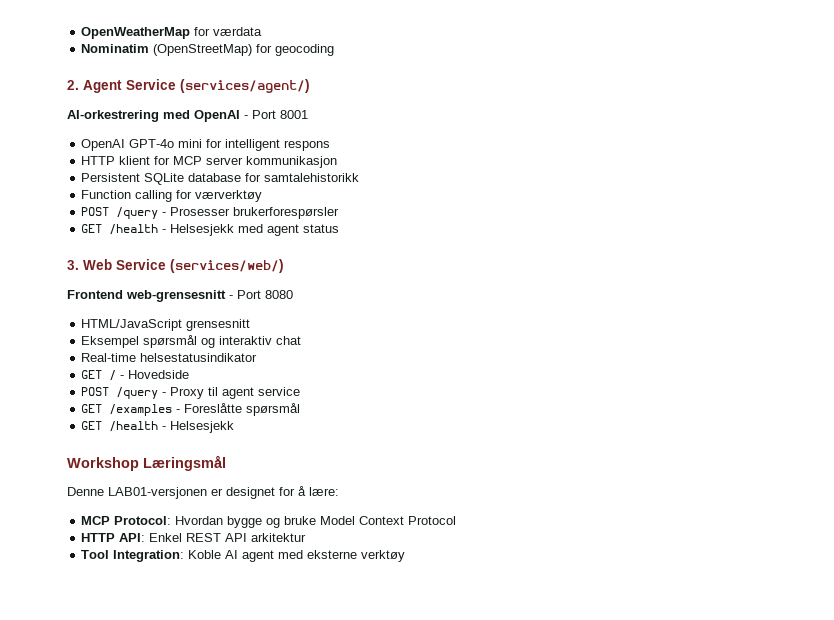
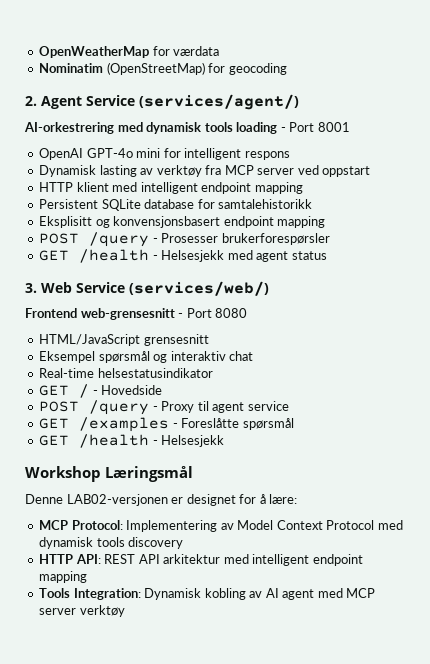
- AI-orkestrering med OpenAI - Port 8001
+ AI-orkestrering med dynamisk tools loading - Port 8001
- HTTP klient for MCP server kommunikasjon
+ Dynamisk lasting av verktøy fra MCP server ved oppstart
+ HTTP klient med intelligent endpoint mapping
- Function calling for værverktøy
+ Eksplisitt og konvensjonsbasert endpoint mapping
- Denne LAB01-versjonen er designet for å lære:
+ Denne LAB02-versjonen er designet for å lære:
- MCP Protocol: Hvordan bygge og bruke Model Context Protocol
+ MCP Protocol: Implementering av Model Context Protocol med dynamisk tools discovery
- HTTP API: Enkel REST API arkitektur
- Tool Integration: Koble AI agent med eksterne verktøy
+ HTTP API: REST API arkitektur med intelligent endpoint mapping
+ Tools Integration: Dynamisk kobling av AI agent med MCP server verktøy

